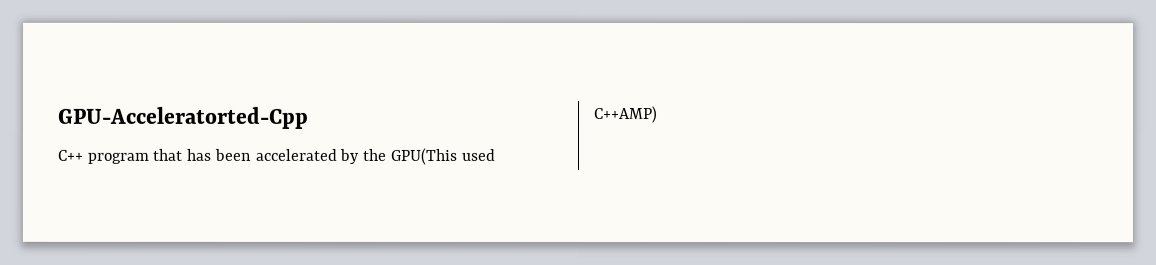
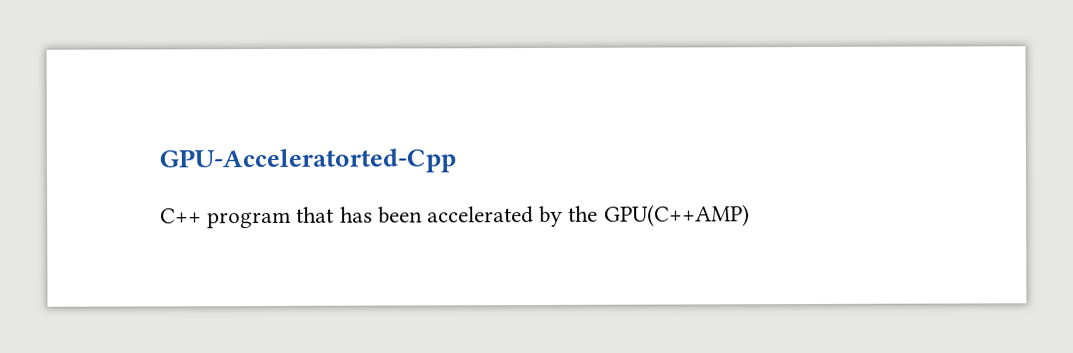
- C++ program that has been accelerated by the GPU(This used C++AMP)
+ C++ program that has been accelerated by the GPU(C++AMP)

